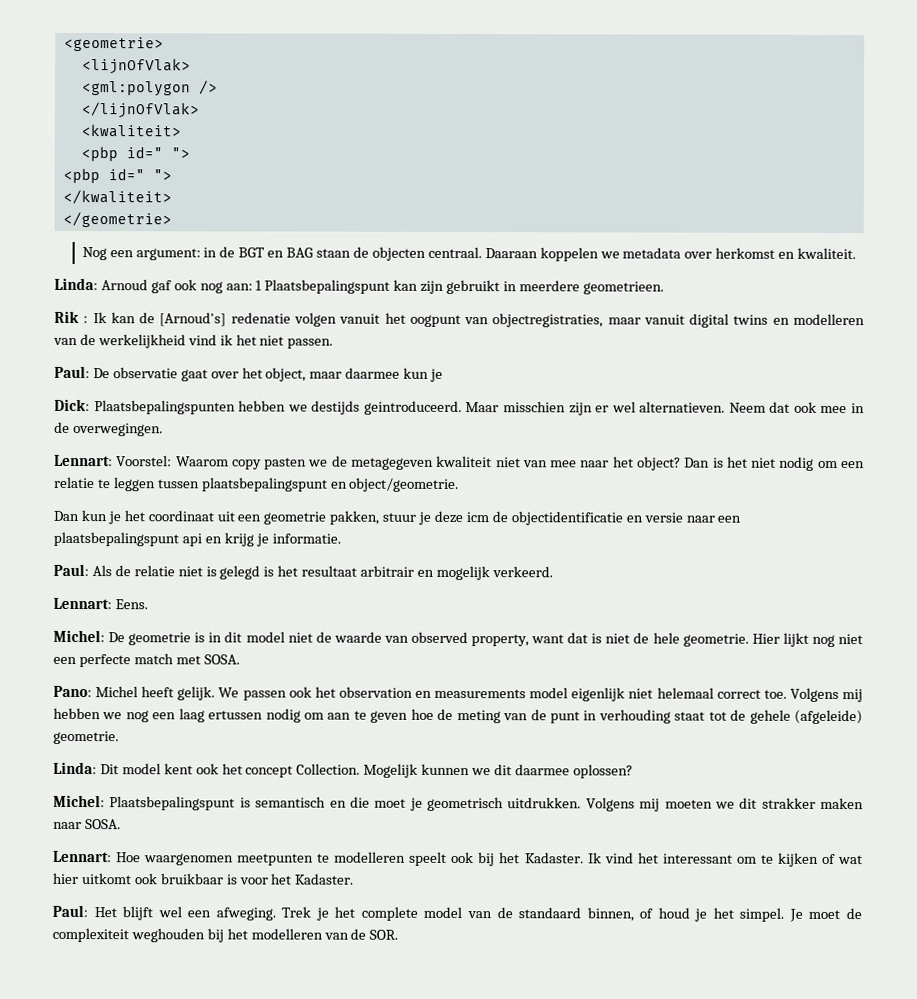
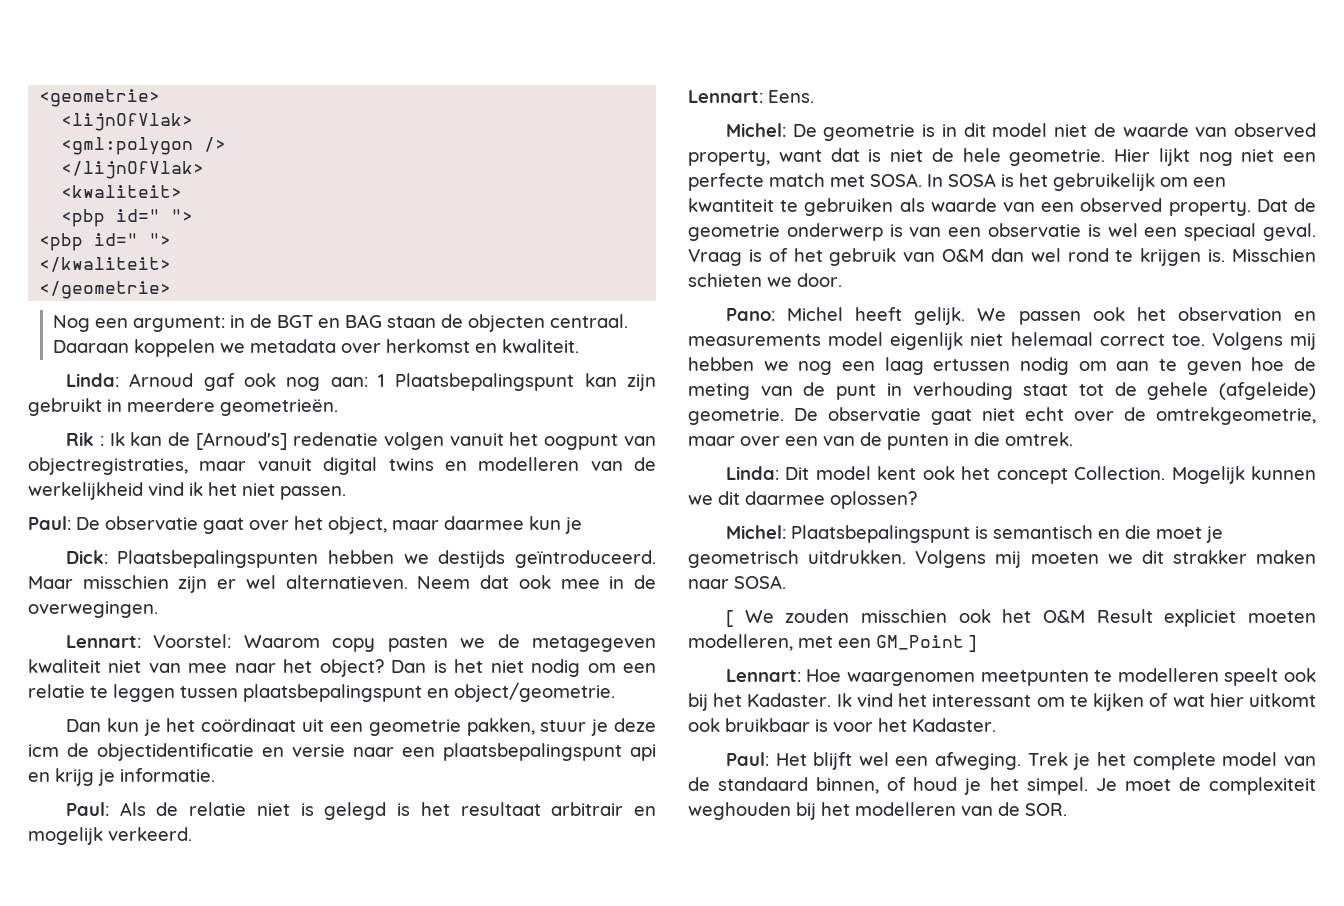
- Linda: Arnoud gaf ook nog aan: 1 Plaatsbepalingspunt kan zijn gebruikt in meerdere geometrieen.
+ Linda: Arnoud gaf ook nog aan: 1 Plaatsbepalingspunt kan zijn gebruikt in meerdere geometrieën.
- Dick: Plaatsbepalingspunten hebben we destijds geintroduceerd.
+ Dick: Plaatsbepalingspunten hebben we destijds geïntroduceerd.
- Dan kun je het coordinaat uit een geometrie pakken, stuur je deze icm de objectidentificatie en versie naar een plaatsbepalingspunt api en krijg je informatie.
+ Dan kun je het coördinaat uit een geometrie pakken, stuur je deze icm de objectidentificatie en versie naar een plaatsbepalingspunt api en krijg je informatie.
+ In SOSA is het gebruikelijk om een kwantiteit te gebruiken als waarde van een observed property. Dat de geometrie onderwerp is van een observatie is wel een speciaal geval. Vraag is of het gebruik van O&M dan wel rond te krijgen is. Misschien schieten we door.
+ De observatie gaat niet echt over de omtrekgeometrie, maar over een van de punten in die omtrek.
+ [ We zouden misschien ook het O&M Result expliciet moeten modelleren, met een GM_Point ]

